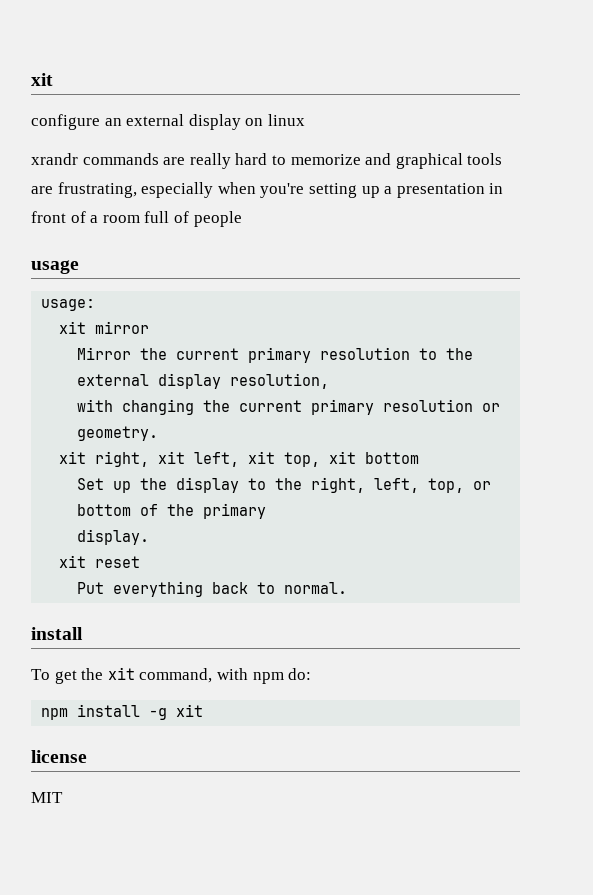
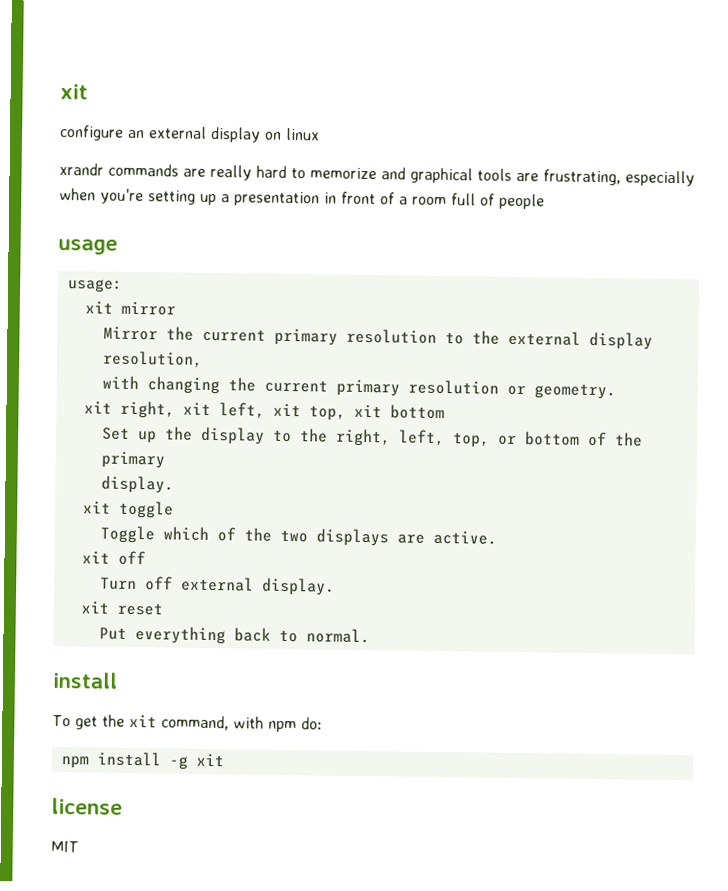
+ xit toggle
+ Toggle which of the two displays are active.
+ xit off
+ Turn off external display.

